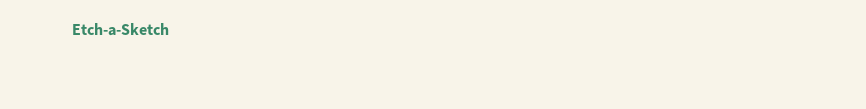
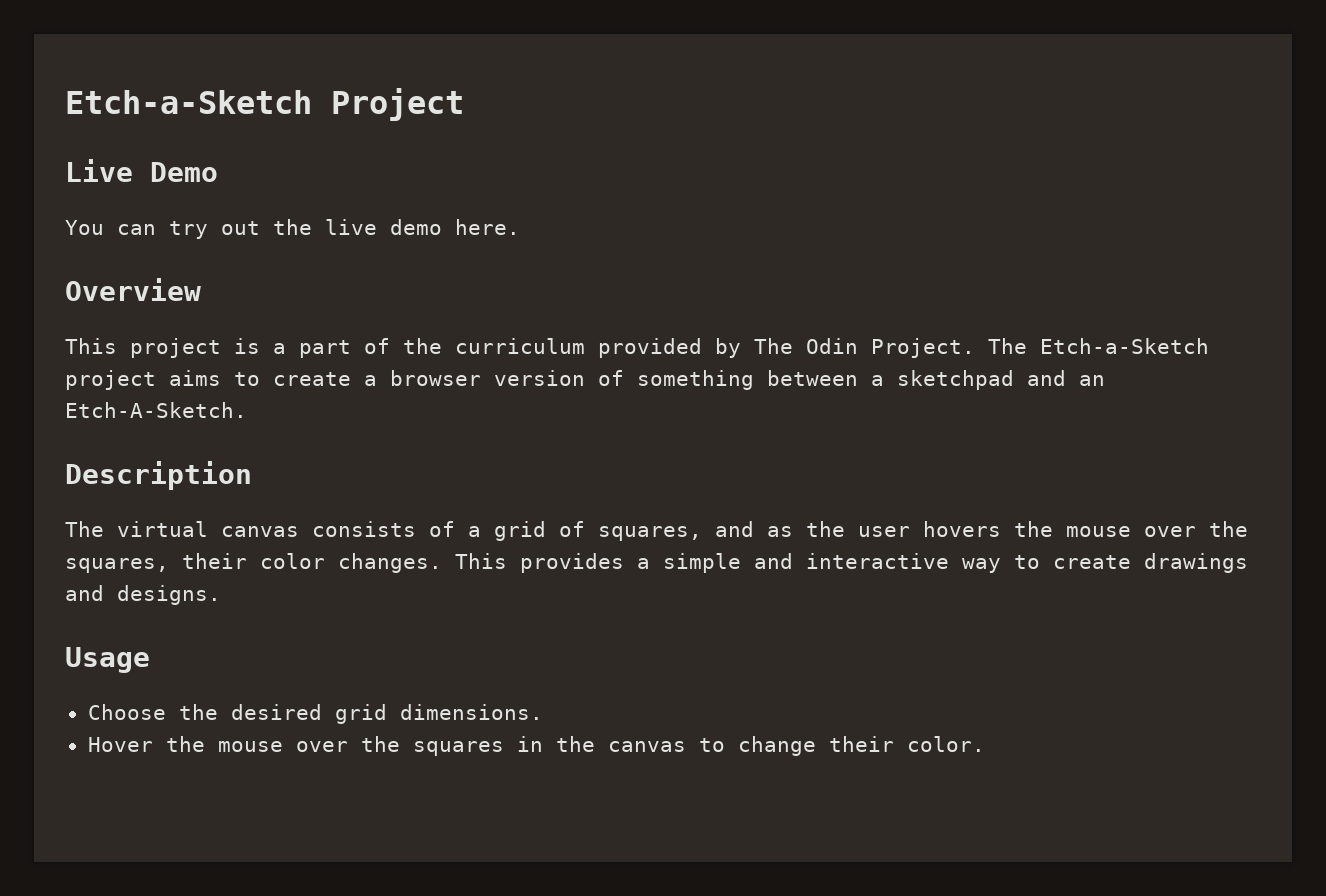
- Etch-a-Sketch
+ Etch-a-Sketch Project
+ Live Demo
+ You can try out the live demo here.
+ Overview
+ This project is a part of the curriculum provided by The Odin Project. The Etch-a-Sketch project aims to create a browser version of something between a sketchpad and an Etch-A-Sketch.
+ Description
+ The virtual canvas consists of a grid of squares, and as the user hovers the mouse over the squares, their color changes. This provides a simple and interactive way to create drawings and designs.
+ Usage
+ Choose the desired grid dimensions.
+ Hover the mouse over the squares in the canvas to change their color.

